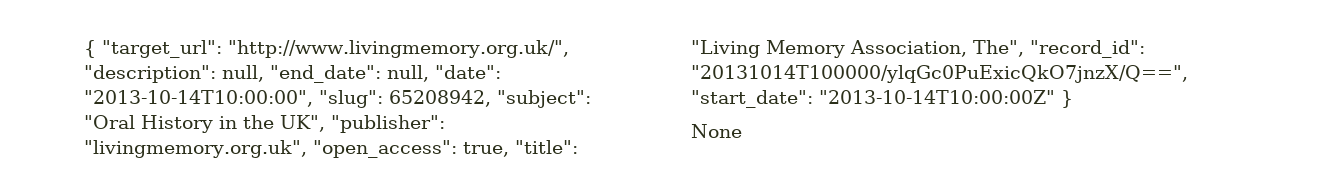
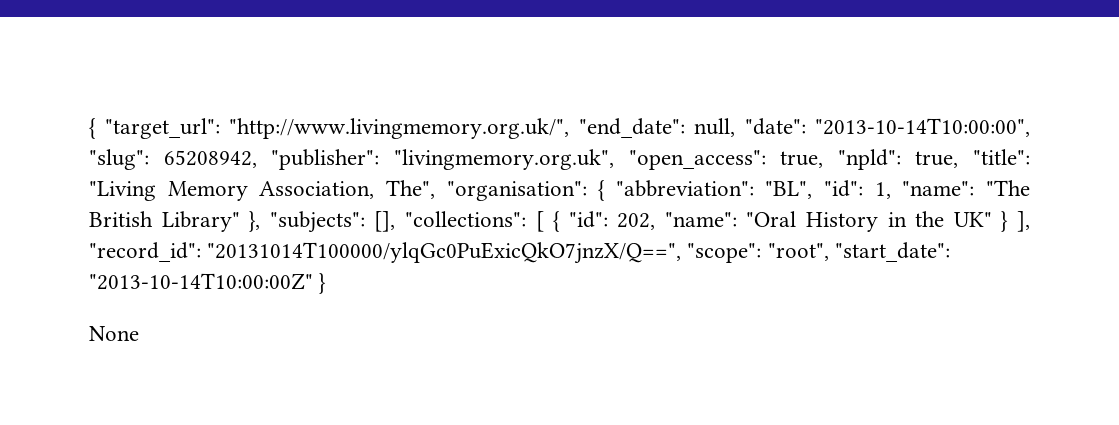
- { "target_url": "http://www.livingmemory.org.uk/", "description": null, "end_date": null, "date": "2013-10-14T10:00:00", "slug": 65208942, "subject": "Oral History in the UK", "publisher": "livingmemory.org.uk", "open_access": true, "title": "Living Memory Association, The", "record_id": "20131014T100000/ylqGc0PuExicQkO7jnzX/Q==", "start_date": "2013-10-14T10:00:00Z" }
+ { "target_url": "http://www.livingmemory.org.uk/", "end_date": null, "date": "2013-10-14T10:00:00", "slug": 65208942, "publisher": "livingmemory.org.uk", "open_access": true, "npld": true, "title": "Living Memory Association, The", "organisation": { "abbreviation": "BL", "id": 1, "name": "The British Library" }, "subjects": [], "collections": [ { "id": 202, "name": "Oral History in the UK" } ], "record_id": "20131014T100000/ylqGc0PuExicQkO7jnzX/Q==", "scope": "root", "start_date": "2013-10-14T10:00:00Z" }

